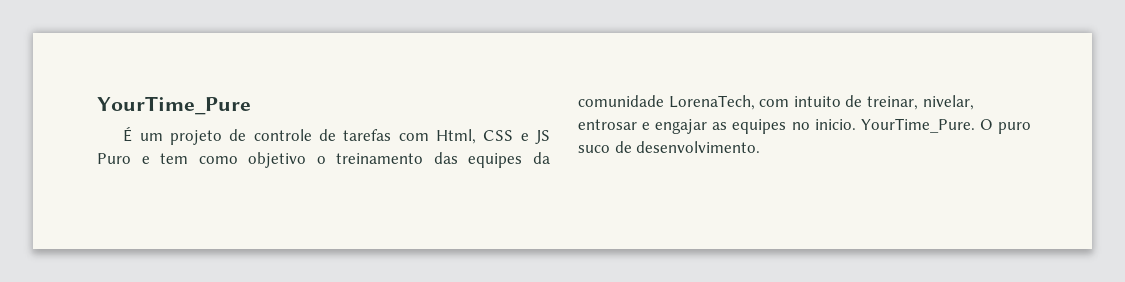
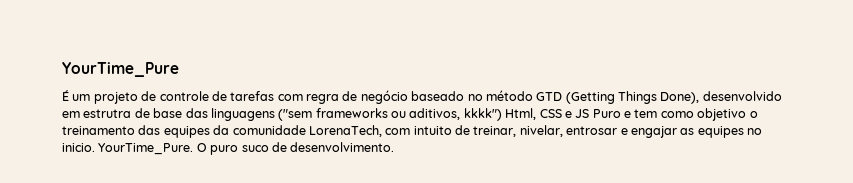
- É um projeto de controle de tarefas com Html, CSS e JS Puro e tem como objetivo o treinamento das equipes da comunidade LorenaTech, com intuito de treinar, nivelar, entrosar e engajar as equipes no inicio.
+ É um projeto de controle de tarefas com regra de negócio baseado no método GTD (Getting Things Done), desenvolvido em estrutra de base das linguagens ("sem frameworks ou aditivos, kkkk") Html, CSS e JS Puro e tem como objetivo o treinamento das equipes da comunidade LorenaTech, com intuito de treinar, nivelar, entrosar e engajar as equipes no inicio.

